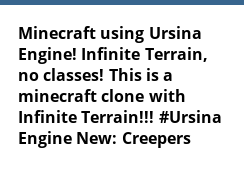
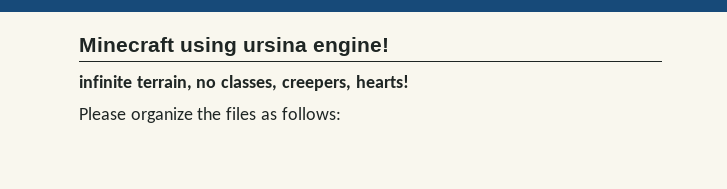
- Minecraft using Ursina Engine! Infinite Terrain, no classes! This is a minecraft clone with Infinite Terrain!!! #Ursina Engine New: Creepers
+ Minecraft using ursina engine!
+ infinite terrain, no classes, creepers, hearts!
+ Please organize the files as follows:

